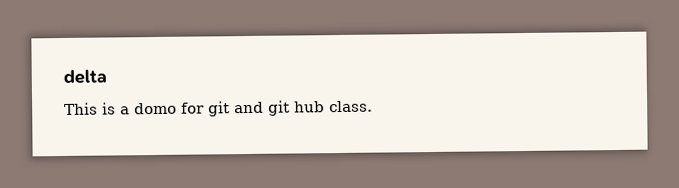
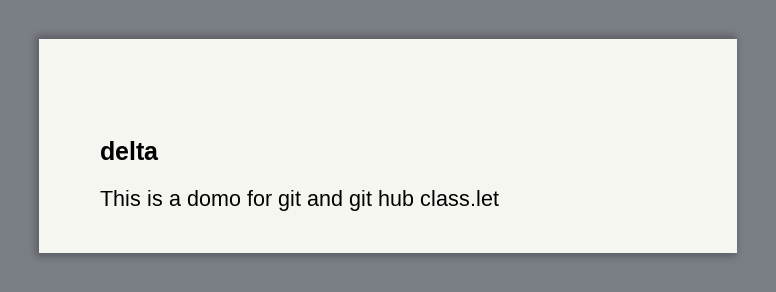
- This is a domo for git and git hub class.
+ This is a domo for git and git hub class.let

